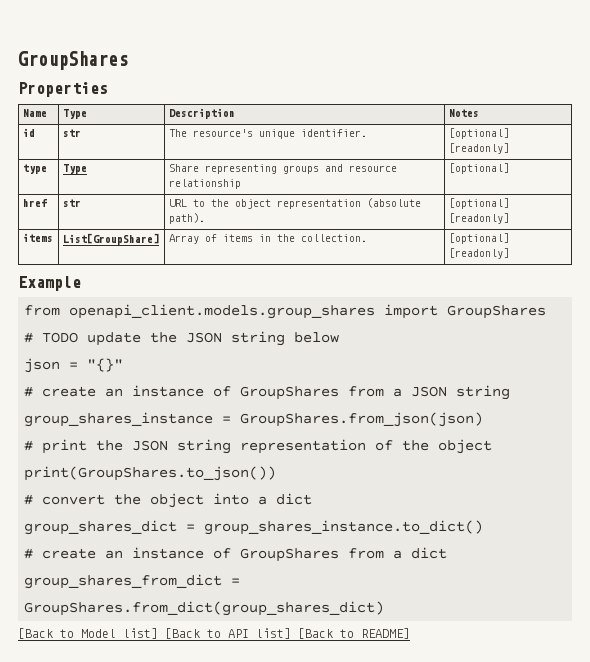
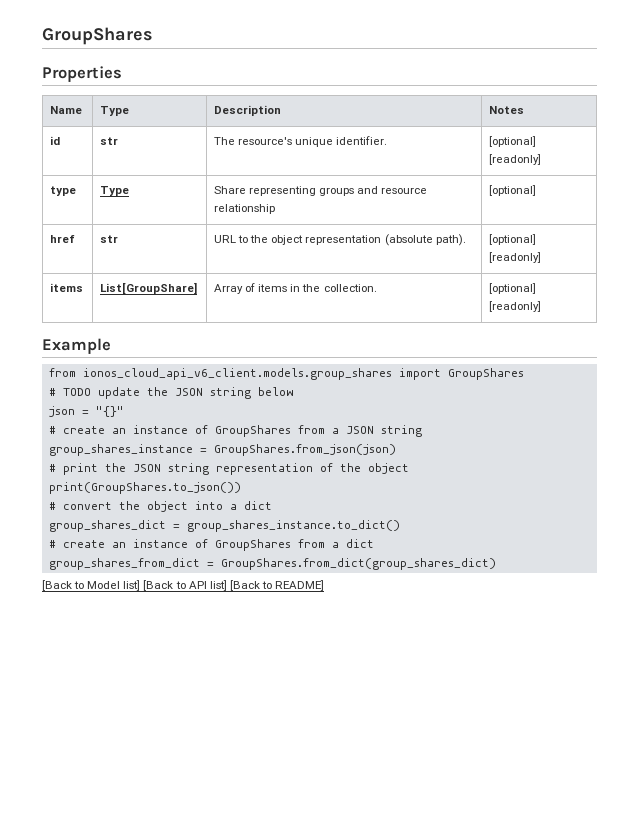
- from openapi_client.models.group_shares import GroupShares
+ from ionos_cloud_api_v6_client.models.group_shares import GroupShares

